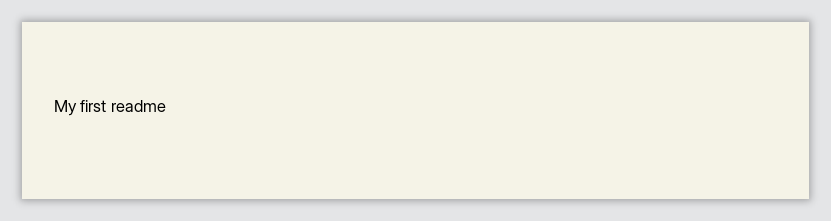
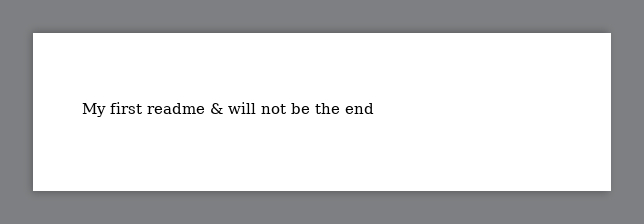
- My first readme
+ My first readme & will not be the end

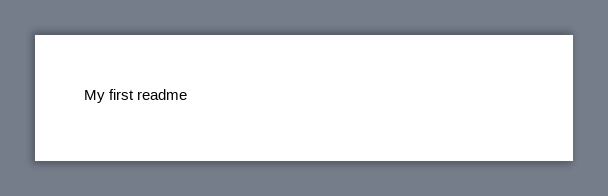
- My first readme & will not be the end
+ My first readme

